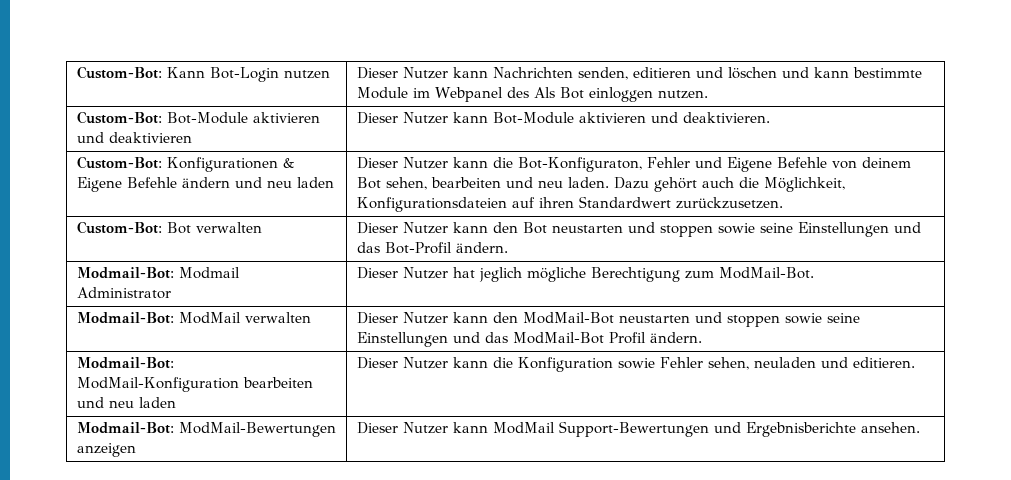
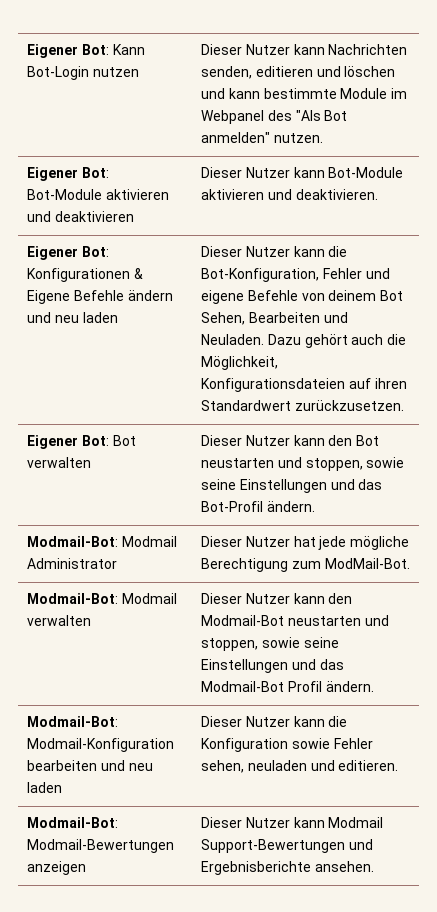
- Custom-Bot: Kann Bot-Login nutzen | Dieser Nutzer kann Nachrichten senden, editieren und löschen und kann bestimmte Module im Webpanel des Als Bot einloggen nutzen.
+ Eigener Bot: Kann Bot-Login nutzen | Dieser Nutzer kann Nachrichten senden, editieren und löschen und kann bestimmte Module im Webpanel des "Als Bot anmelden" nutzen.
- Custom-Bot: Bot-Module aktivieren und deaktivieren | Dieser Nutzer kann Bot-Module aktivieren und deaktivieren.
+ Eigener Bot: Bot-Module aktivieren und deaktivieren | Dieser Nutzer kann Bot-Module aktivieren und deaktivieren.
- Custom-Bot: Konfigurationen & Eigene Befehle ändern und neu laden | Dieser Nutzer kann die Bot-Konfiguraton, Fehler und Eigene Befehle von deinem Bot sehen, bearbeiten und neu laden. Dazu gehört auch die Möglichkeit, Konfigurationsdateien auf ihren Standardwert zurückzusetzen.
+ Eigener Bot: Konfigurationen & Eigene Befehle ändern und neu laden | Dieser Nutzer kann die Bot-Konfiguration, Fehler und eigene Befehle von deinem Bot Sehen, Bearbeiten und Neuladen. Dazu gehört auch die Möglichkeit, Konfigurationsdateien auf ihren Standardwert zurückzusetzen.
- Custom-Bot: Bot verwalten | Dieser Nutzer kann den Bot neustarten und stoppen sowie seine Einstellungen und das Bot-Profil ändern.
+ Eigener Bot: Bot verwalten | Dieser Nutzer kann den Bot neustarten und stoppen, sowie seine Einstellungen und das Bot-Profil ändern.
- Modmail-Bot: Modmail Administrator | Dieser Nutzer hat jeglich mögliche Berechtigung zum ModMail-Bot.
+ Modmail-Bot: Modmail Administrator | Dieser Nutzer hat jede mögliche Berechtigung zum ModMail-Bot.
- Modmail-Bot: ModMail verwalten | Dieser Nutzer kann den ModMail-Bot neustarten und stoppen sowie seine Einstellungen und das ModMail-Bot Profil ändern.
+ Modmail-Bot: Modmail verwalten | Dieser Nutzer kann den Modmail-Bot neustarten und stoppen, sowie seine Einstellungen und das Modmail-Bot Profil ändern.
- Modmail-Bot: ModMail-Konfiguration bearbeiten und neu laden | Dieser Nutzer kann die Konfiguration sowie Fehler sehen, neuladen und editieren.
+ Modmail-Bot: Modmail-Konfiguration bearbeiten und neu laden | Dieser Nutzer kann die Konfiguration sowie Fehler sehen, neuladen und editieren.
- Modmail-Bot: ModMail-Bewertungen anzeigen | Dieser Nutzer kann ModMail Support-Bewertungen und Ergebnisberichte ansehen.
+ Modmail-Bot: Modmail-Bewertungen anzeigen | Dieser Nutzer kann Modmail Support-Bewertungen und Ergebnisberichte ansehen.

